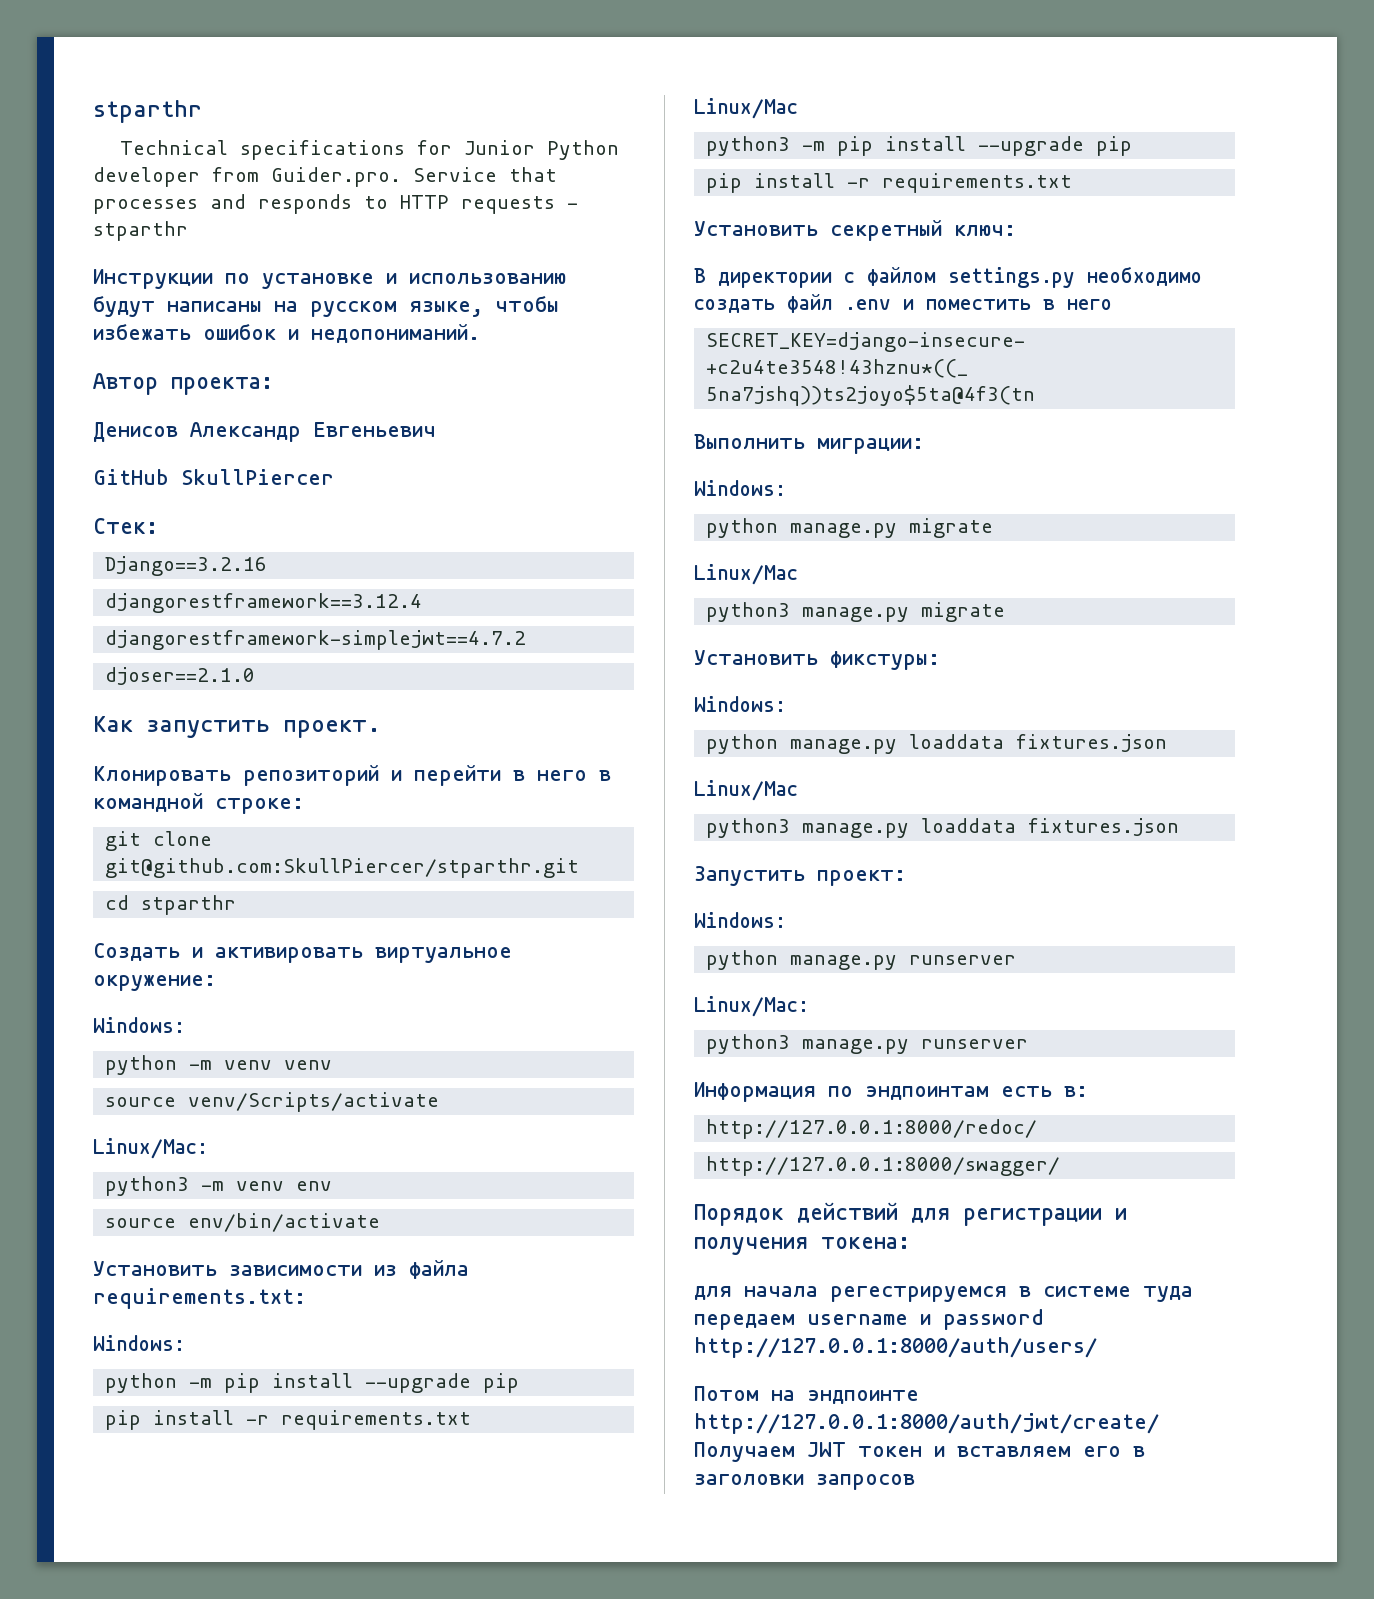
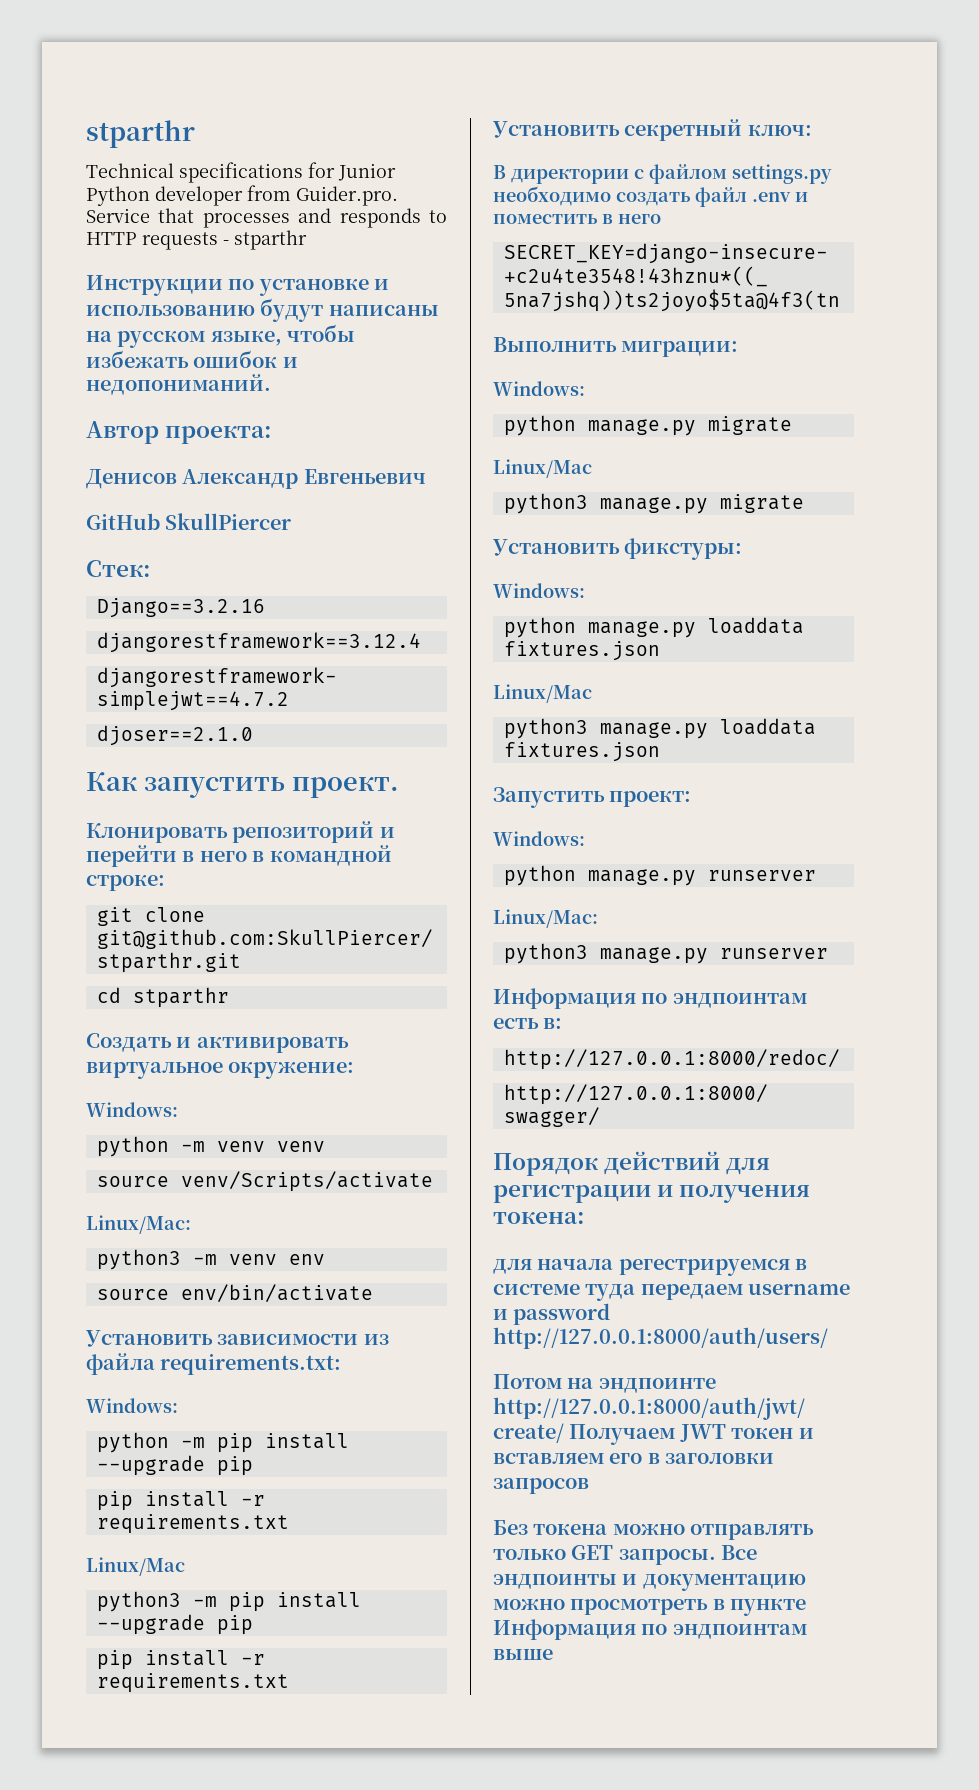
+ Без токена можно отправлять только GET запросы. Все эндпоинты и документацию можно просмотреть в пункте Информация по эндпоинтам выше

